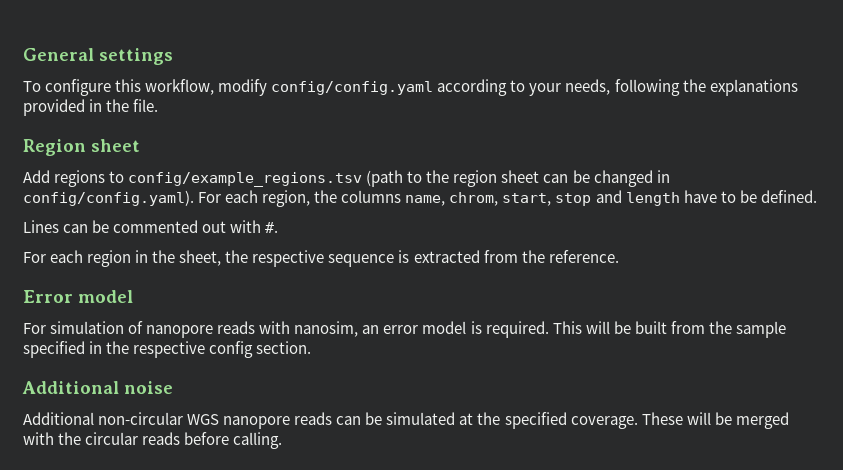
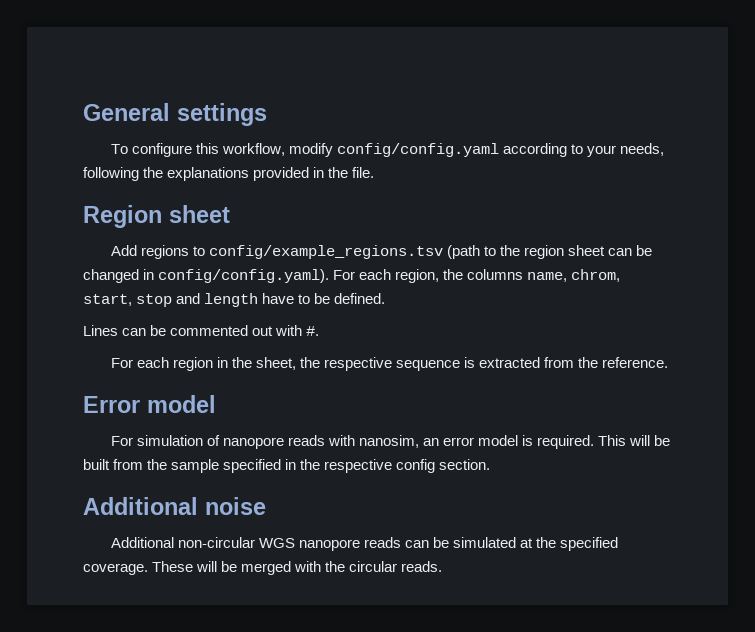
- These will be merged with the circular reads before calling.
+ These will be merged with the circular reads.

